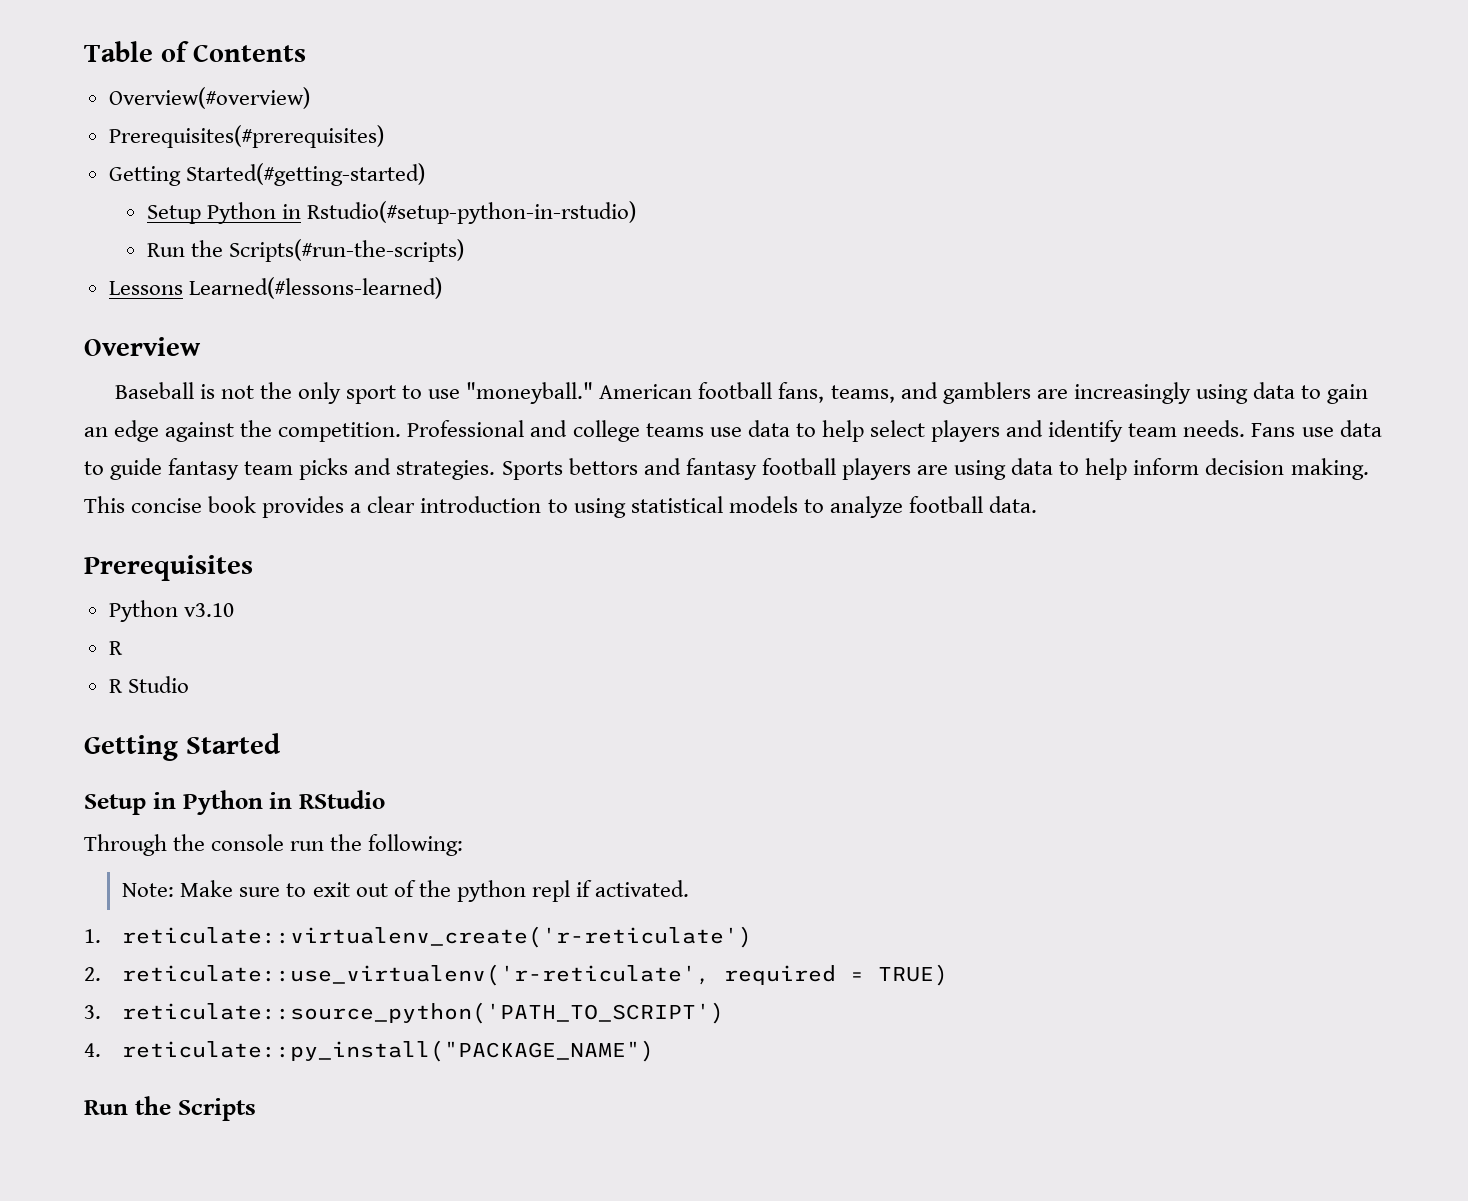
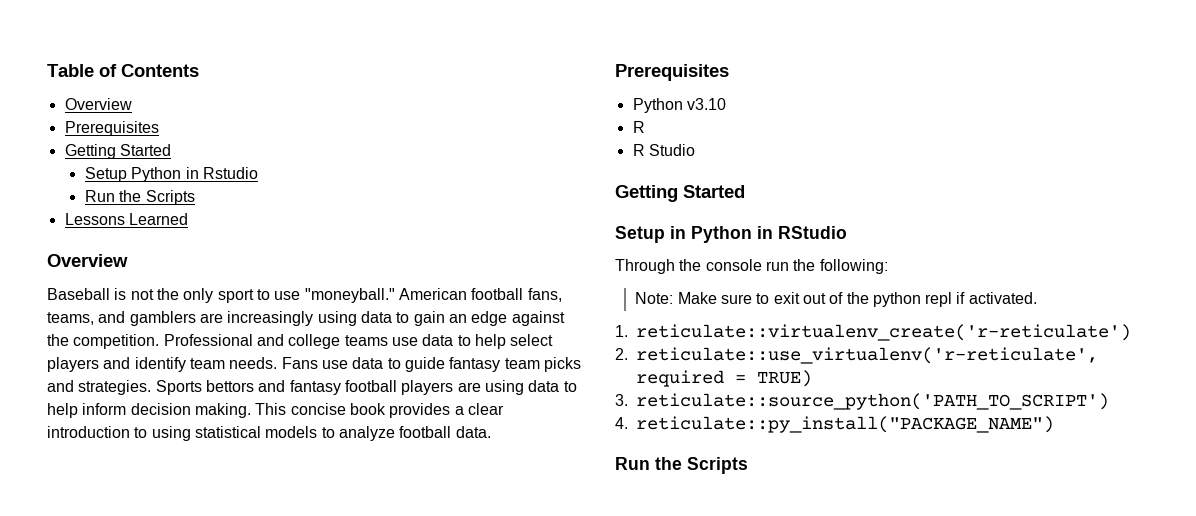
  Table of Contents
- Overview(#overview)
- Prerequisites(#prerequisites)
- Getting Started(#getting-started)
+ Overview
+ Prerequisites
+ Getting Started
- Setup Python in Rstudio(#setup-python-in-rstudio)
- Run the Scripts(#run-the-scripts)
+ Setup Python in Rstudio
+ Run the Scripts
- Lessons Learned(#lessons-learned)
+ Lessons Learned

